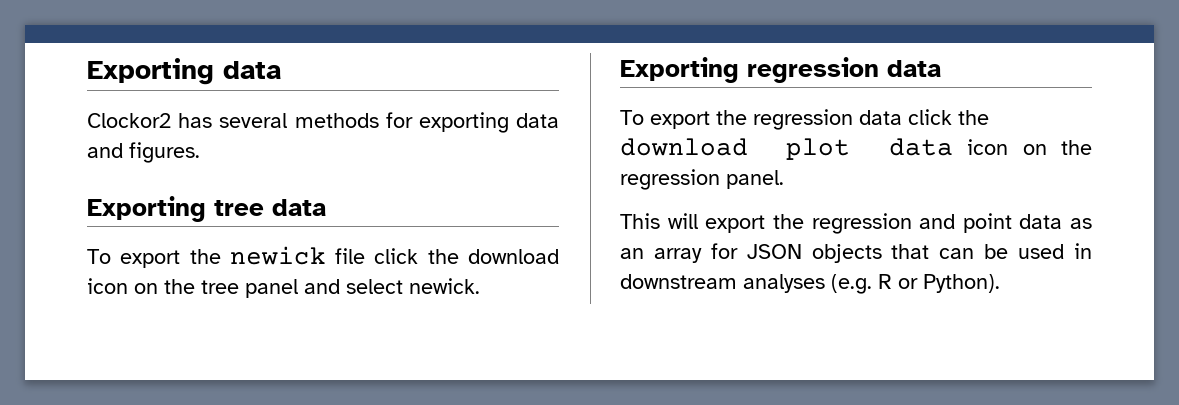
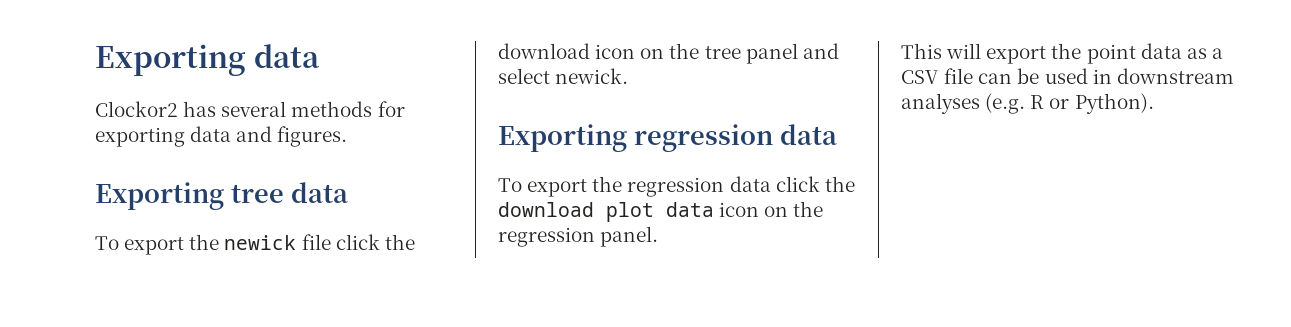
- This will export the regression and point data as an array for JSON objects that can be used in downstream analyses (e.g. R or Python).
+ This will export the point data as a CSV file can be used in downstream analyses (e.g. R or Python).

